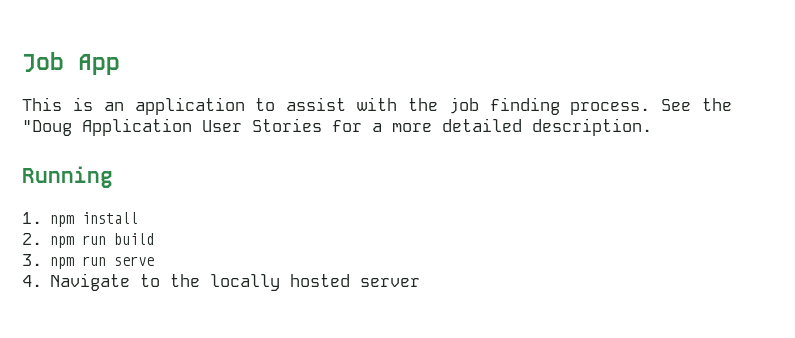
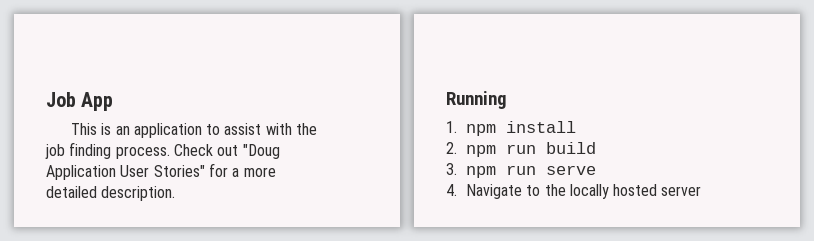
- See the "Doug Application User Stories for a more detailed description.
+ Check out "Doug Application User Stories" for a more detailed description.

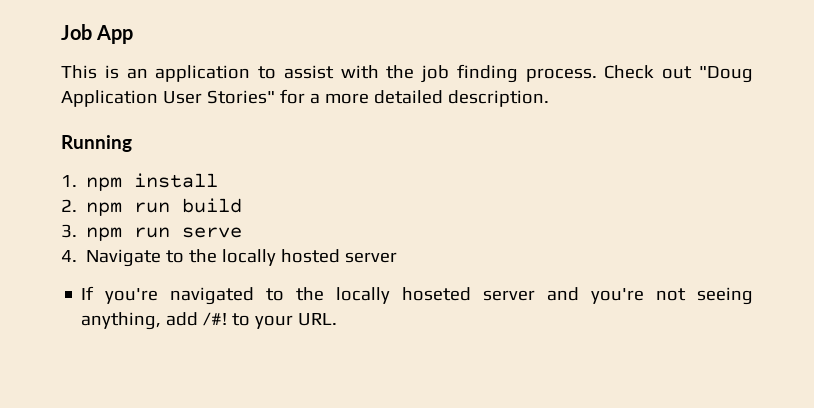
+ If you're navigated to the locally hoseted server and you're not seeing anything, add /#! to your URL.

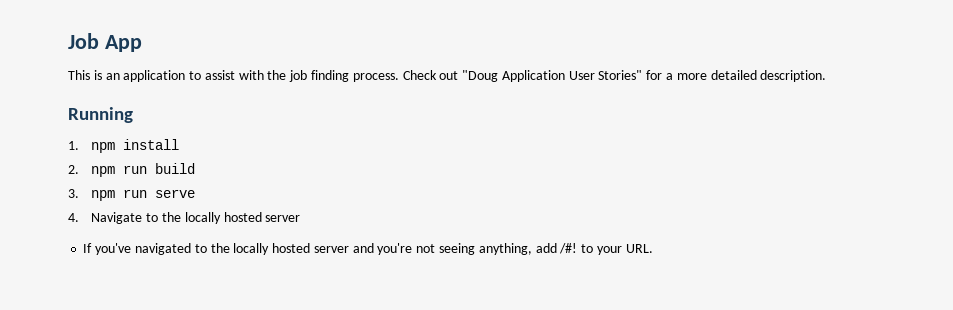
- If you're navigated to the locally hoseted server and you're not seeing anything, add /#! to your URL.
+ If you've navigated to the locally hosted server and you're not seeing anything, add /#! to your URL.

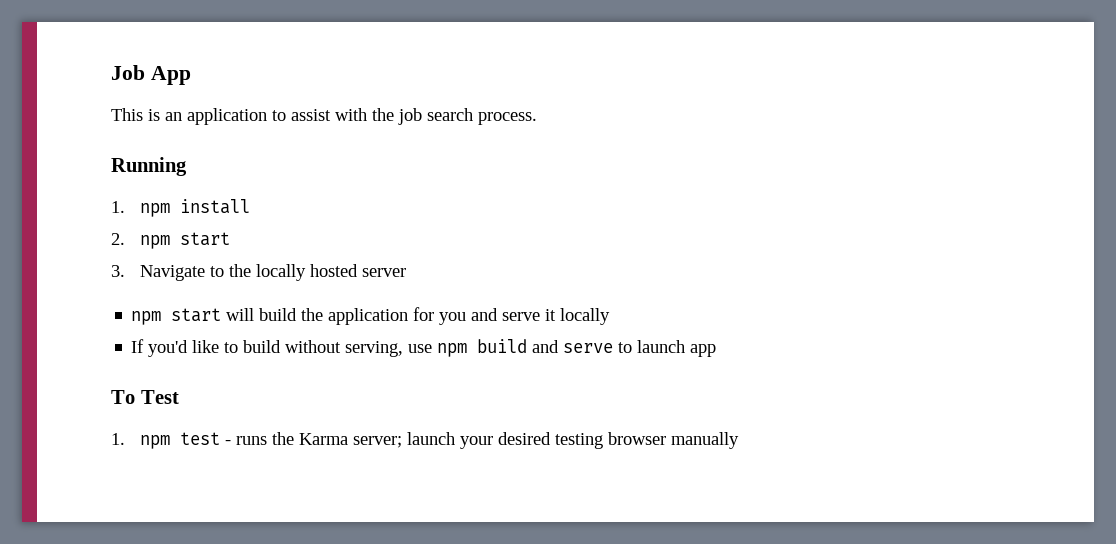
- This is an application to assist with the job finding process. Check out "Doug Application User Stories" for a more detailed description.
+ This is an application to assist with the job search process.
- 2. npm run build
- 3. npm run serve
- 4. Navigate to the locally hosted server
+ 2. npm start
+ 3. Navigate to the locally hosted server
- If you've navigated to the locally hosted server and you're not seeing anything, add /#! to your URL.
+ npm start will build the application for you and serve it locally
+ If you'd like to build without serving, use npm build and serve to launch app
+ To Test
+ 1. npm test - runs the Karma server; launch your desired testing browser manually

